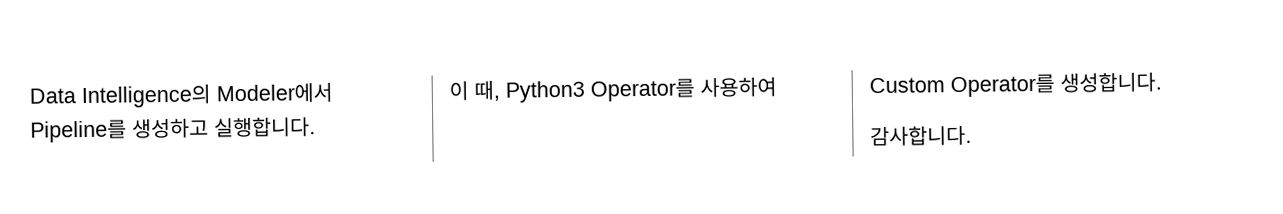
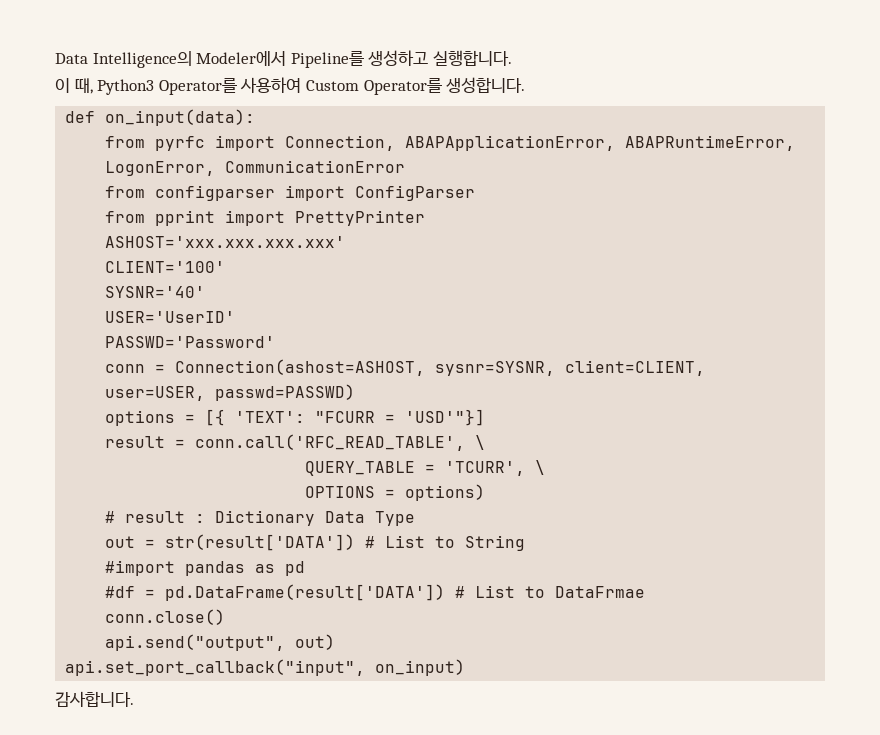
+ def on_input(data):
+ from pyrfc import Connection, ABAPApplicationError, ABAPRuntimeError, LogonError, CommunicationError
+ from configparser import ConfigParser
+ from pprint import PrettyPrinter
+ ASHOST='xxx.xxx.xxx.xxx'
+ CLIENT='100'
+ SYSNR='40'
+ USER='UserID'
+ PASSWD='Password'
+ conn = Connection(ashost=ASHOST, sysnr=SYSNR, client=CLIENT, user=USER, passwd=PASSWD)
+ options = [{ 'TEXT': "FCURR = 'USD'"}]
+ result = conn.call('RFC_READ_TABLE', \
+ QUERY_TABLE = 'TCURR', \
+ OPTIONS = options)
+ # result : Dictionary Data Type
+ out = str(result['DATA']) # List to String
+ #import pandas as pd
+ #df = pd.DataFrame(result['DATA']) # List to DataFrmae
+ conn.close()
+ api.send("output", out)
+ api.set_port_callback("input", on_input)

